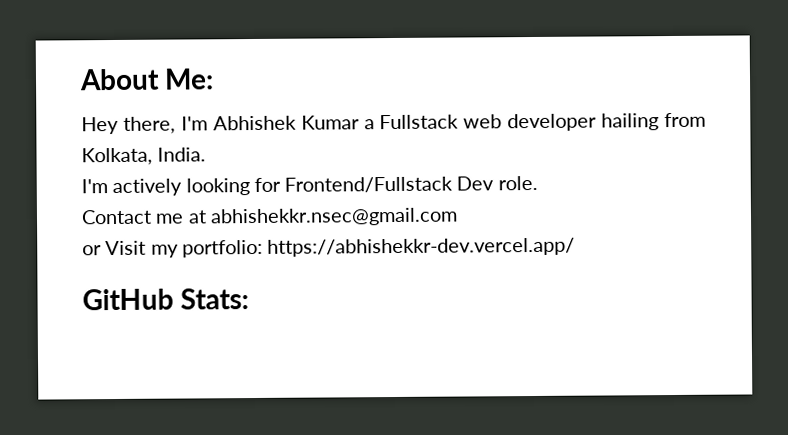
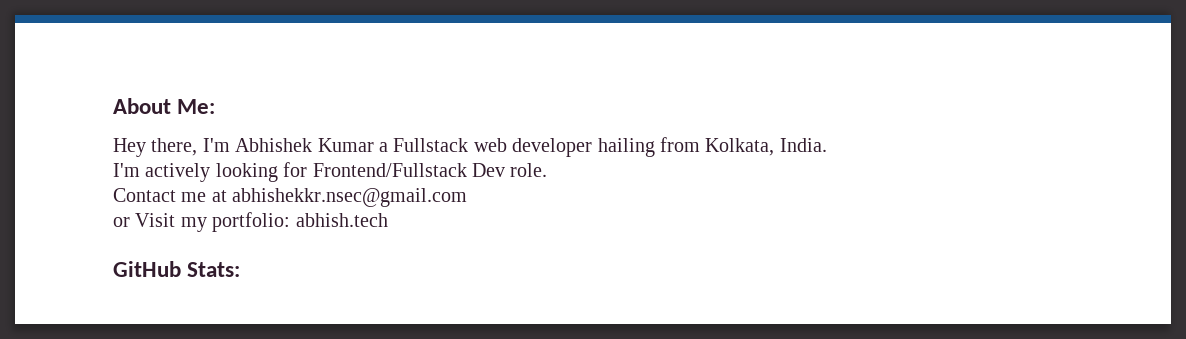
- or Visit my portfolio: https://abhishekkr-dev.vercel.app/
+ or Visit my portfolio: abhish.tech

